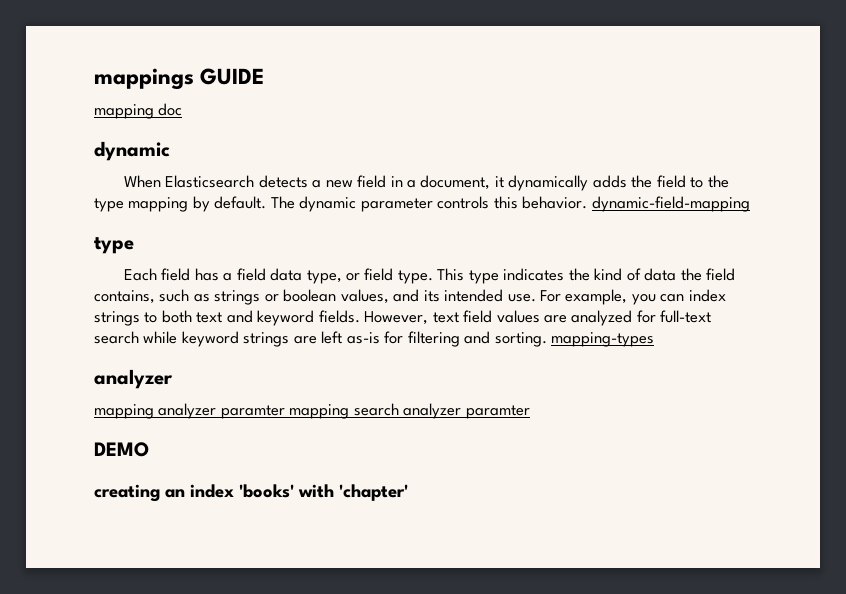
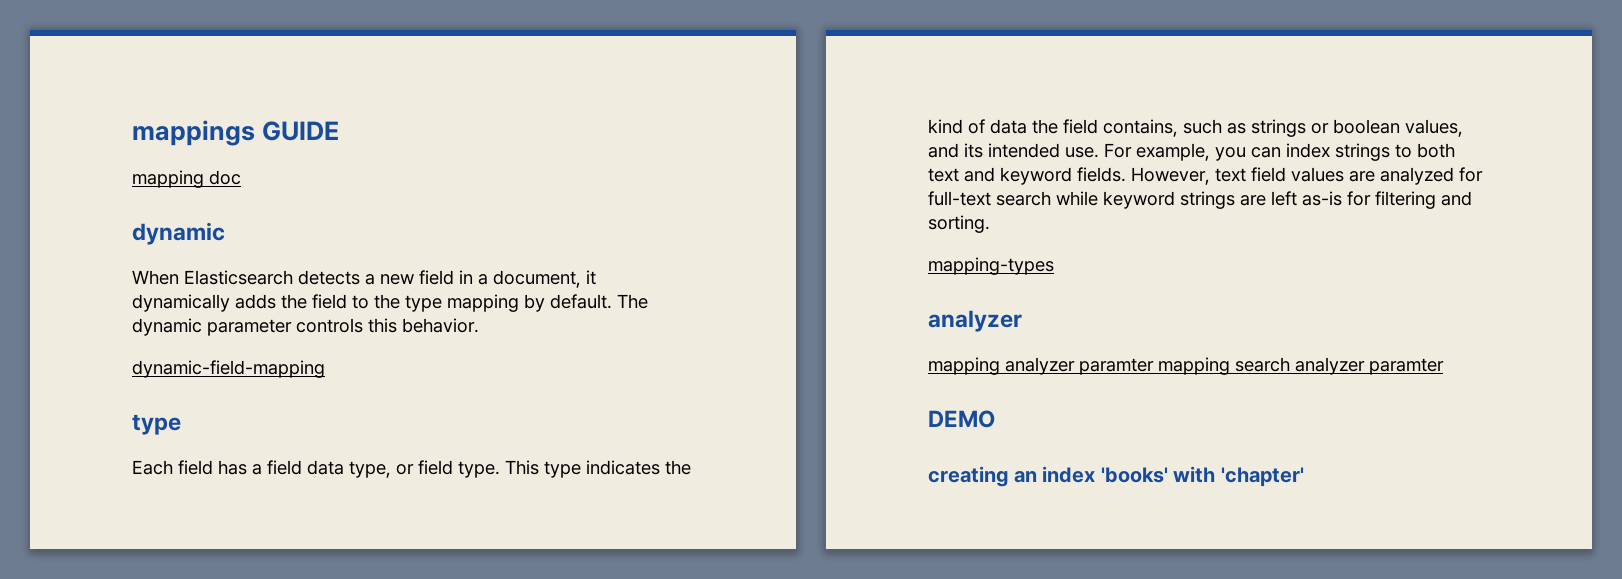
- The dynamic parameter controls this behavior. dynamic-field-mapping
+ The dynamic parameter controls this behavior.
+ dynamic-field-mapping
- However, text field values are analyzed for full-text search while keyword strings are left as-is for filtering and sorting. mapping-types
+ However, text field values are analyzed for full-text search while keyword strings are left as-is for filtering and sorting.
+ mapping-types

